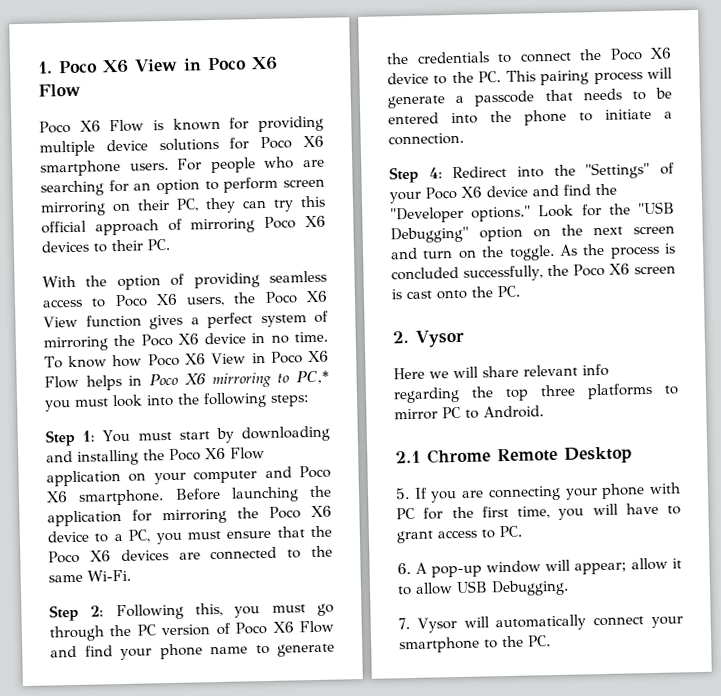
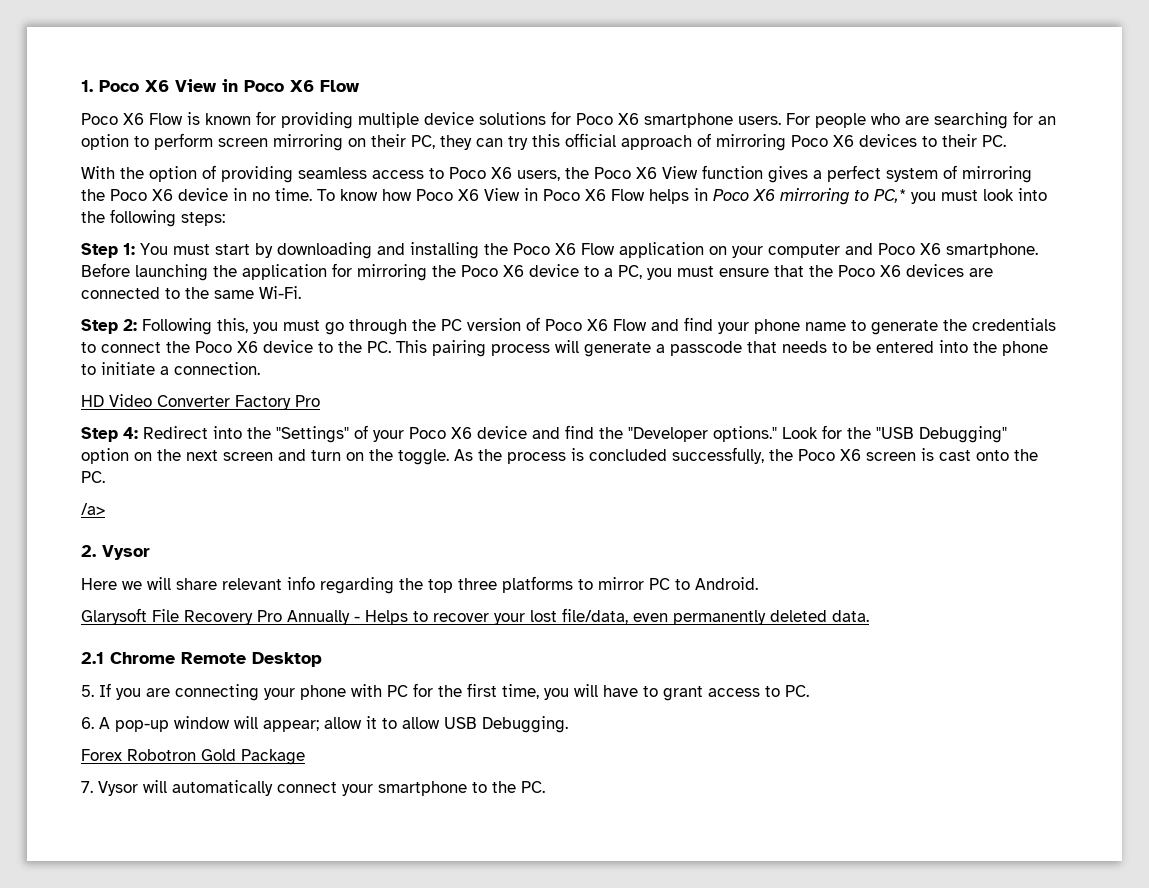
+ HD Video Converter Factory Pro
+ /a>
+ Glarysoft File Recovery Pro Annually - Helps to recover your lost file/data, even permanently deleted data.
+ Forex Robotron Gold Package

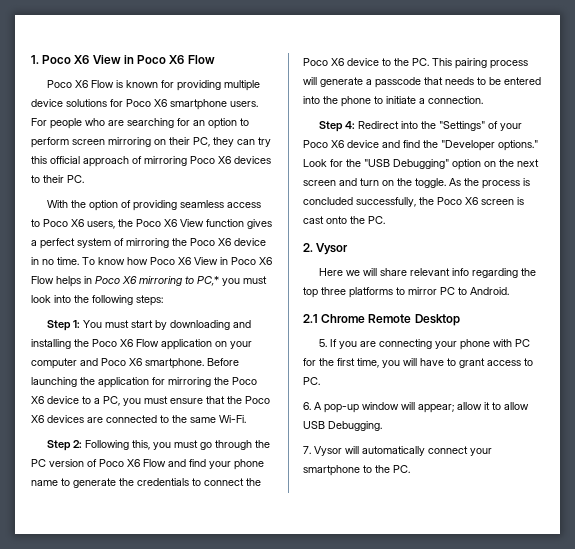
- HD Video Converter Factory Pro
- /a>
- Glarysoft File Recovery Pro Annually - Helps to recover your lost file/data, even permanently deleted data.
- Forex Robotron Gold Package

